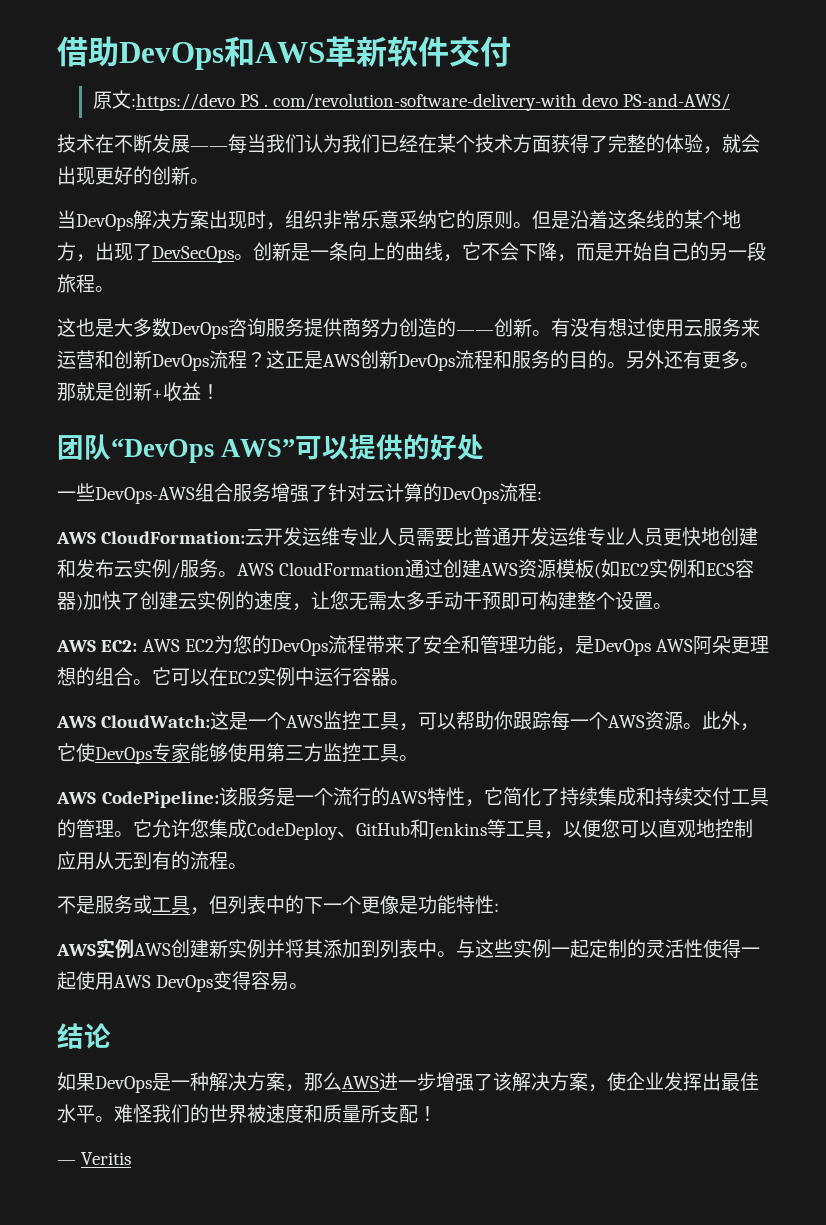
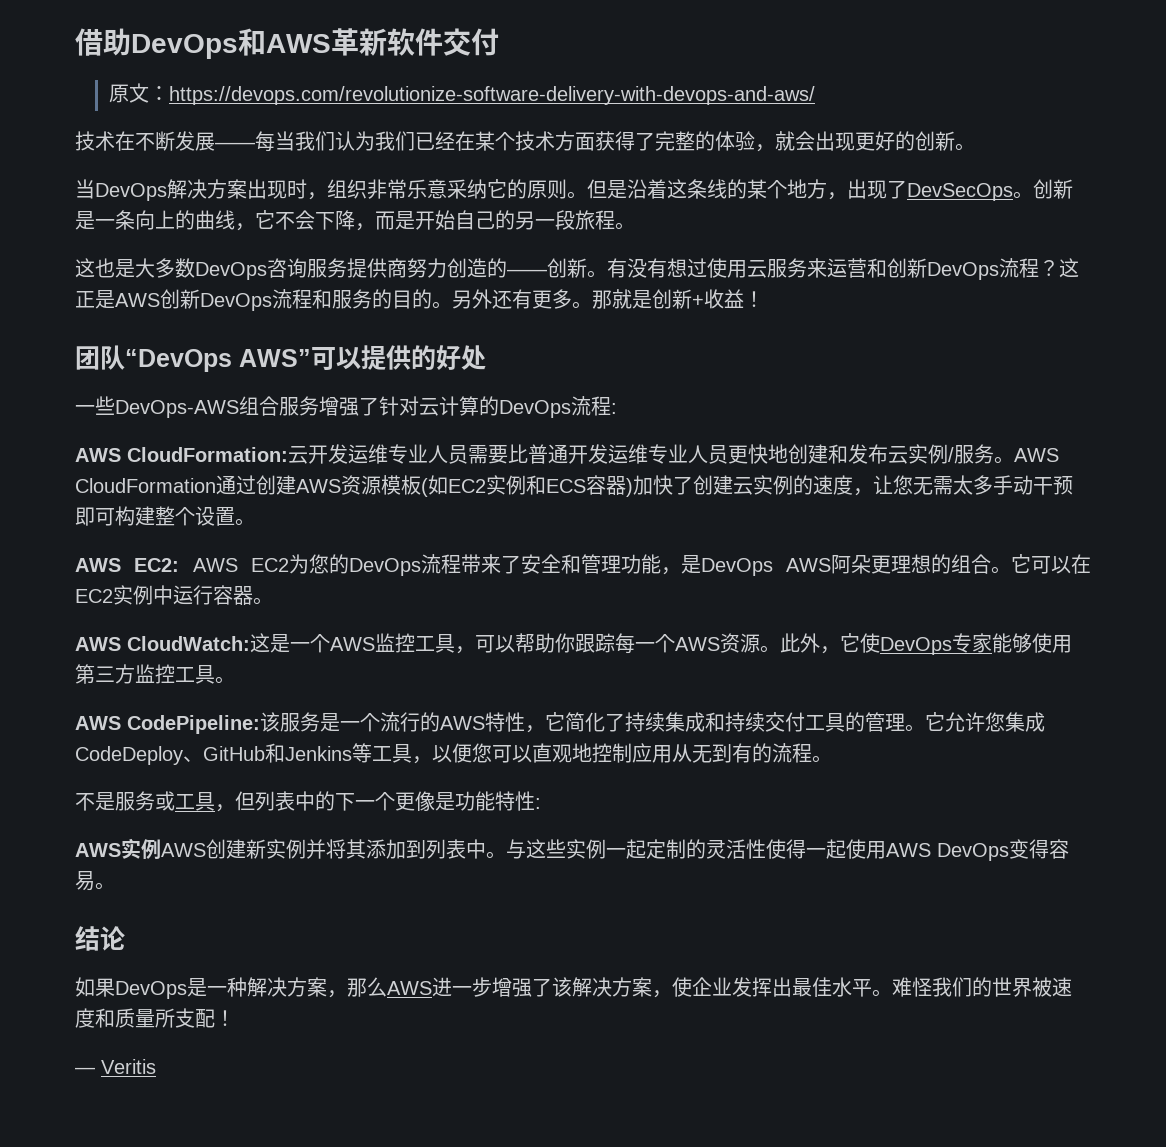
- 原文:https://devo PS . com/revolution-software-delivery-with devo PS-and-AWS/
+ 原文：https://devops.com/revolutionize-software-delivery-with-devops-and-aws/

